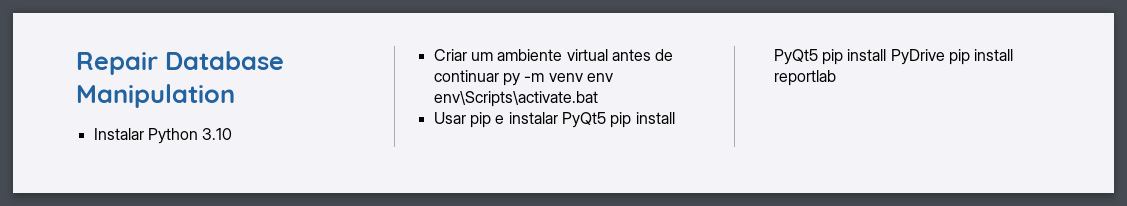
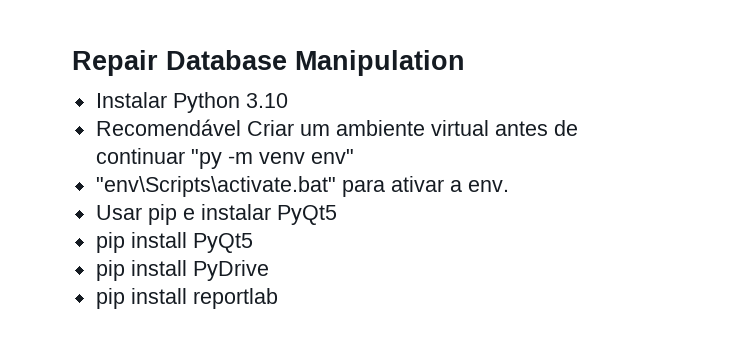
- Criar um ambiente virtual antes de continuar py -m venv env env\Scripts\activate.bat
+ Recomendável Criar um ambiente virtual antes de continuar "py -m venv env"
+ "env\Scripts\activate.bat" para ativar a env.
- Usar pip e instalar PyQt5 pip install PyQt5 pip install PyDrive pip install reportlab
+ Usar pip e instalar PyQt5
+ pip install PyQt5
+ pip install PyDrive
+ pip install reportlab

